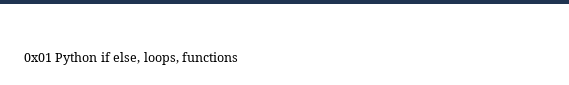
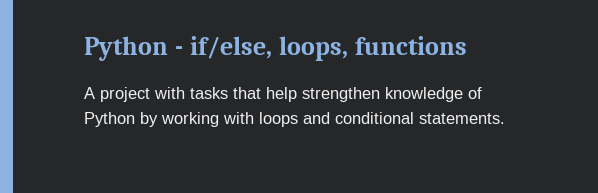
- 0x01 Python if else, loops, functions
+ Python - if/else, loops, functions
+ A project with tasks that help strengthen knowledge of Python by working with loops and conditional statements.

